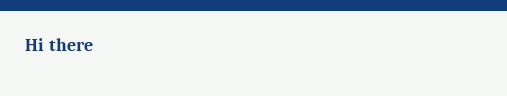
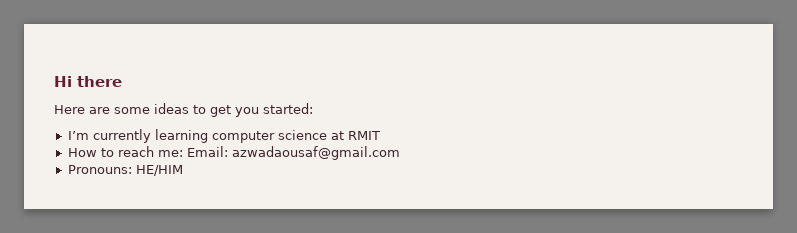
+ Here are some ideas to get you started:
+ I’m currently learning computer science at RMIT
+ How to reach me: Email: azwadaousaf@gmail.com
+ Pronouns: HE/HIM

